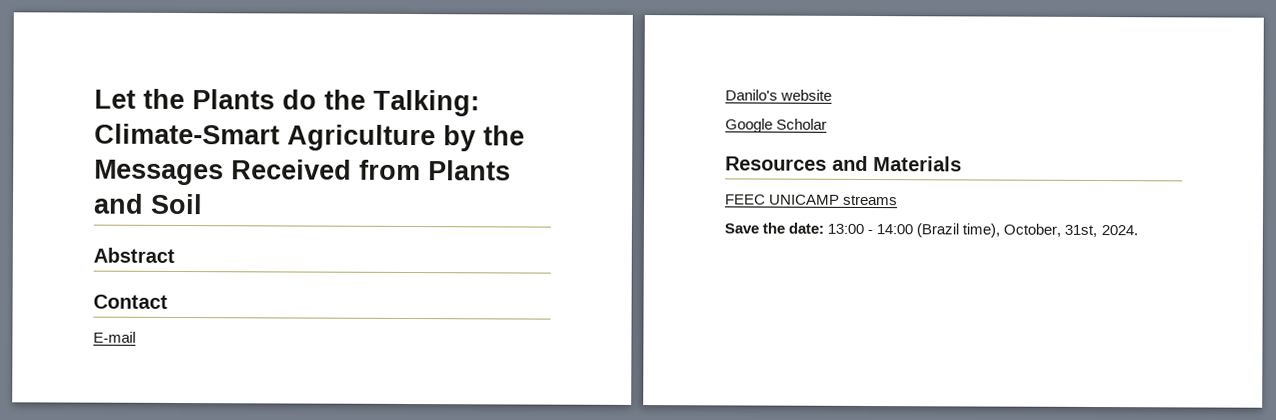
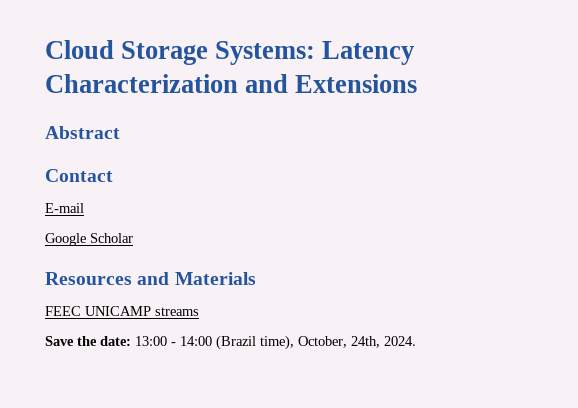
- Let the Plants do the Talking: Climate-Smart Agriculture by the Messages Received from Plants and Soil
+ Cloud Storage Systems: Latency Characterization and Extensions
- Danilo's website
- Save the date: 13:00 - 14:00 (Brazil time), October, 31st, 2024.
+ Save the date: 13:00 - 14:00 (Brazil time), October, 24th, 2024.

